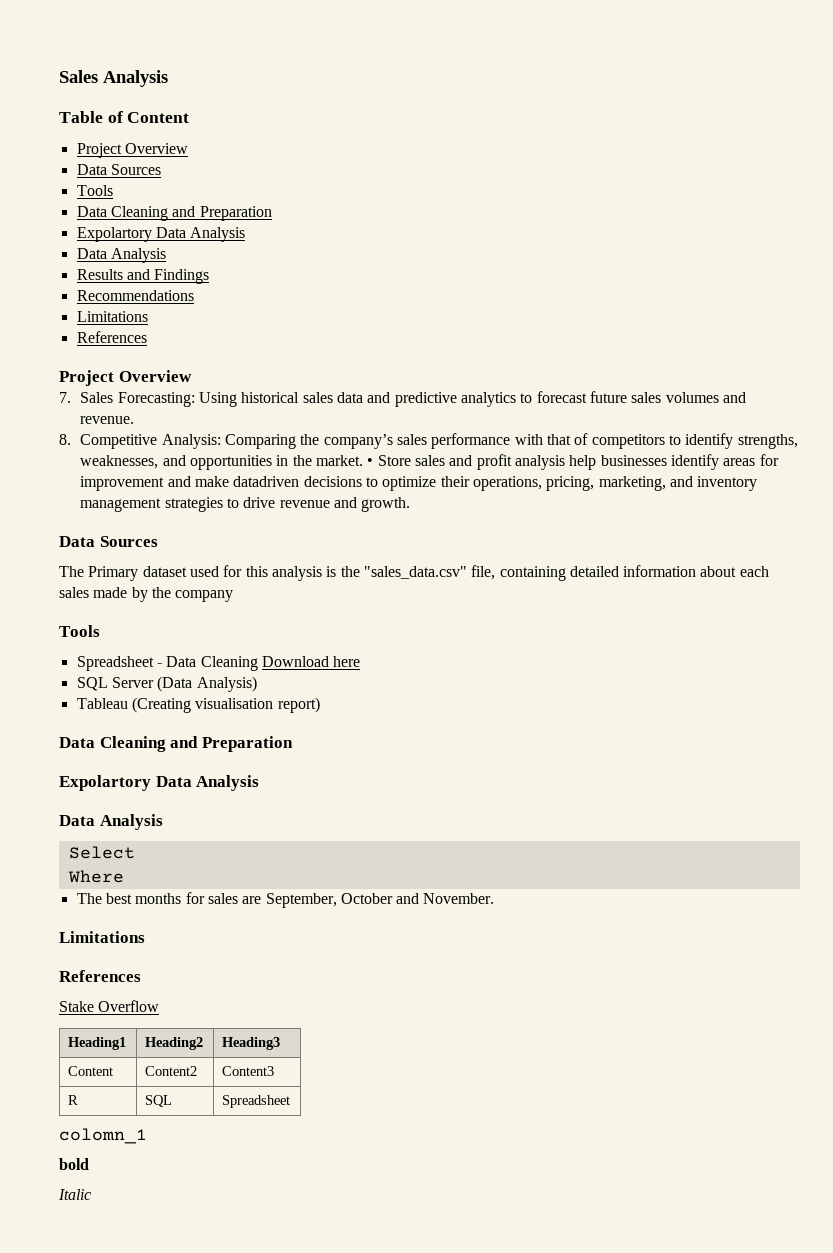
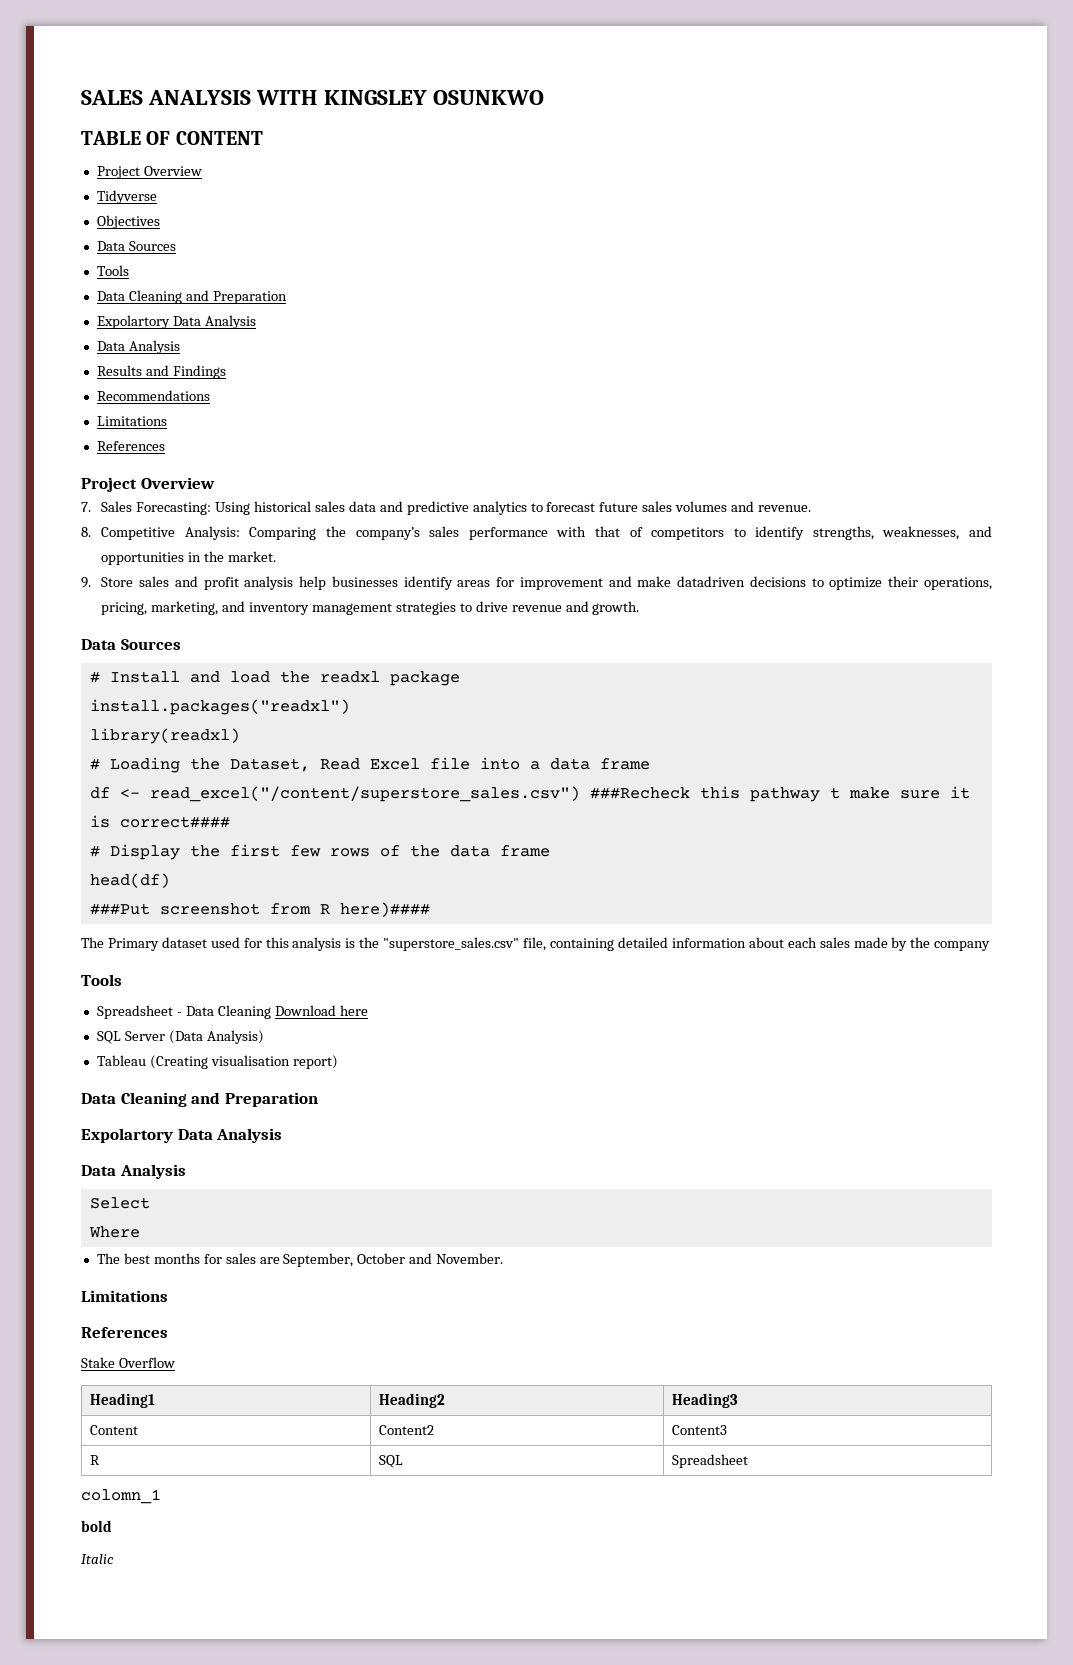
- Sales Analysis
- Table of Content
+ SALES ANALYSIS WITH KINGSLEY OSUNKWO
+ TABLE OF CONTENT
  Project Overview
+ Tidyverse
+ Objectives
- 8. Competitive Analysis: Comparing the company’s sales performance with that of competitors to identify strengths, weaknesses, and opportunities in the market. • Store sales and profit analysis help businesses identify areas for improvement and make datadriven decisions to optimize their operations, pricing, marketing, and inventory management strategies to drive revenue and growth.
+ 8. Competitive Analysis: Comparing the company’s sales performance with that of competitors to identify strengths, weaknesses, and opportunities in the market.
+ 9. Store sales and profit analysis help businesses identify areas for improvement and make datadriven decisions to optimize their operations, pricing, marketing, and inventory management strategies to drive revenue and growth.
+ # Install and load the readxl package
+ install.packages("readxl")
+ library(readxl)
+ # Loading the Dataset, Read Excel file into a data frame
+ df <- read_excel("/content/superstore_sales.csv") ###Recheck this pathway t make sure it is correct####
+ # Display the first few rows of the data frame
+ head(df)
+ ###Put screenshot from R here)####
- The Primary dataset used for this analysis is the "sales_data.csv" file, containing detailed information about each sales made by the company
+ The Primary dataset used for this analysis is the "superstore_sales.csv" file, containing detailed information about each sales made by the company

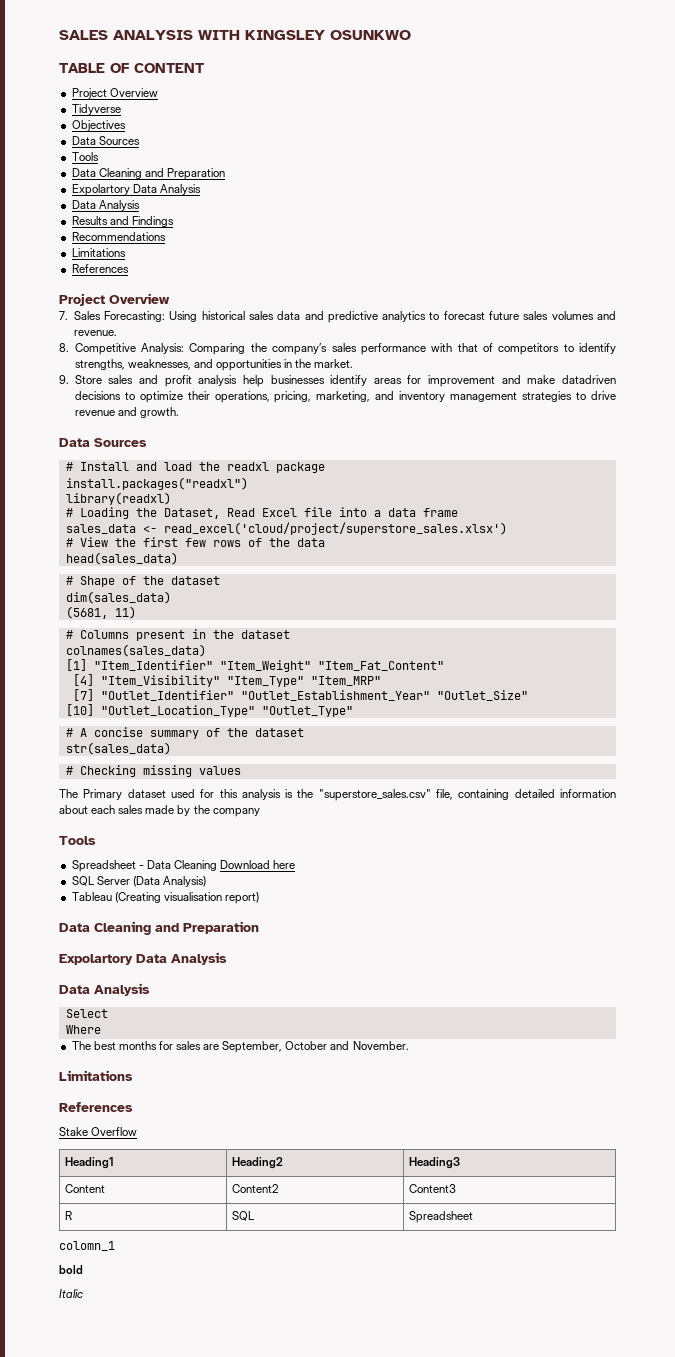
- df <- read_excel("/content/superstore_sales.csv") ###Recheck this pathway t make sure it is correct####
- # Display the first few rows of the data frame
- head(df)
- ###Put screenshot from R here)####
+ sales_data <- read_excel('cloud/project/superstore_sales.xlsx')
+ # View the first few rows of the data
+ head(sales_data)
+ # Shape of the dataset
+ dim(sales_data)
+ (5681, 11)
+ # Columns present in the dataset
+ colnames(sales_data)
+ [1] "Item_Identifier" "Item_Weight" "Item_Fat_Content"
+ [4] "Item_Visibility" "Item_Type" "Item_MRP"
+ [7] "Outlet_Identifier" "Outlet_Establishment_Year" "Outlet_Size"
+ [10] "Outlet_Location_Type" "Outlet_Type"
+ # A concise summary of the dataset
+ str(sales_data)
+ # Checking missing values

